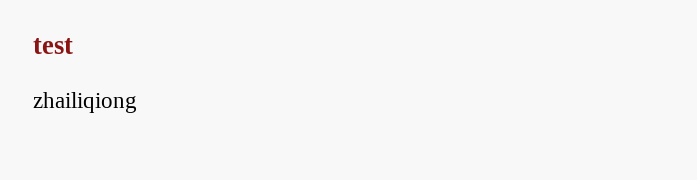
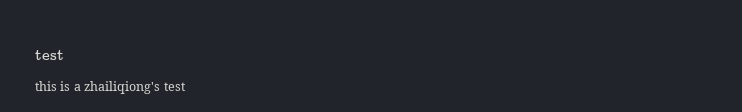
- zhailiqiong
+ this is a zhailiqiong's test

